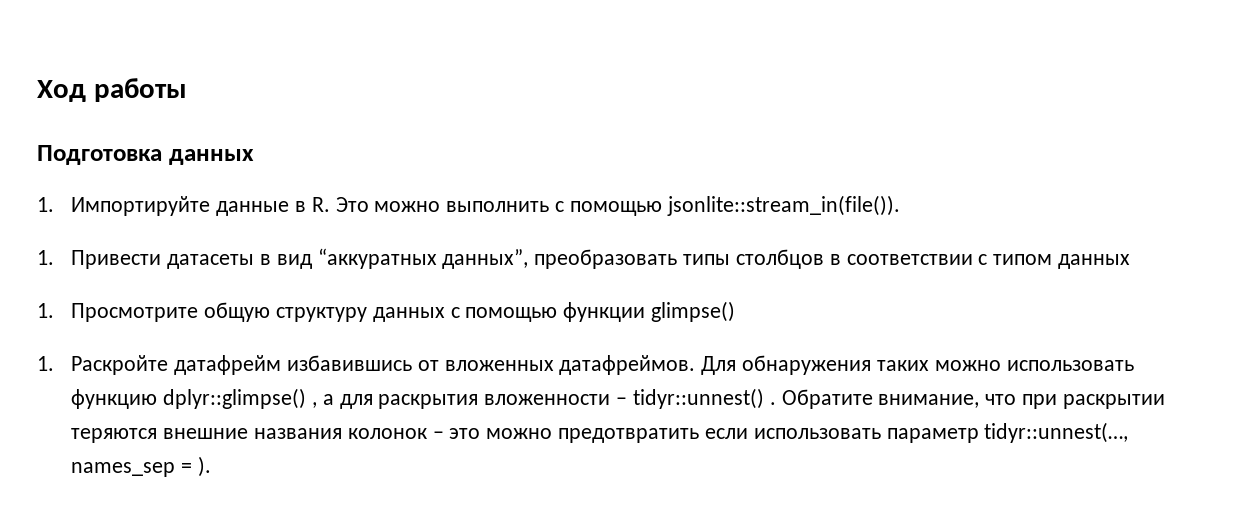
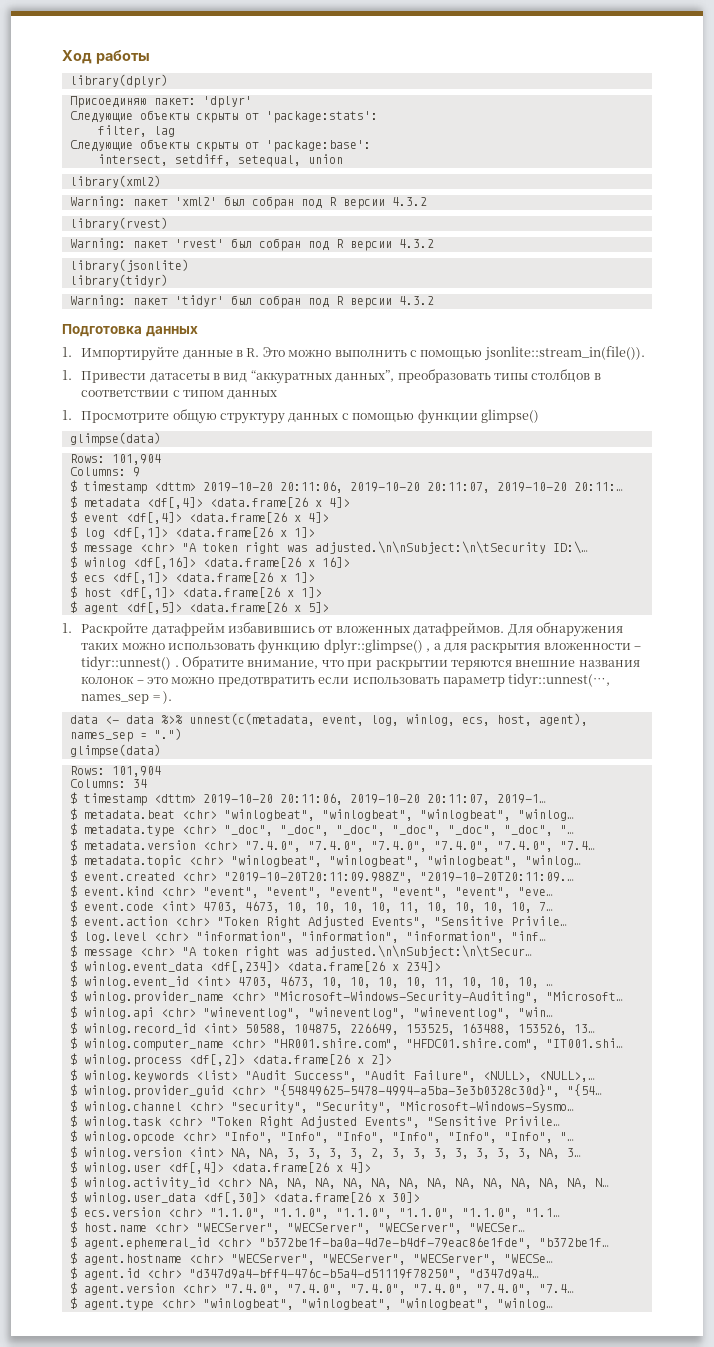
+ library(dplyr)
+ Присоединяю пакет: 'dplyr'
+ Следующие объекты скрыты от 'package:stats':
+ filter, lag
+ Следующие объекты скрыты от 'package:base':
+ intersect, setdiff, setequal, union
+ library(xml2)
+ Warning: пакет 'xml2' был собран под R версии 4.3.2
+ library(rvest)
+ Warning: пакет 'rvest' был собран под R версии 4.3.2
+ library(jsonlite)
+ library(tidyr)
+ Warning: пакет 'tidyr' был собран под R версии 4.3.2
  1. Просмотрите общую структуру данных с помощью функции glimpse()
+ glimpse(data)
+ Rows: 101,904
+ Columns: 9
+ $ timestamp <dttm> 2019-10-20 20:11:06, 2019-10-20 20:11:07, 2019-10-20 20:11:…
+ $ metadata <df[,4]> <data.frame[26 x 4]>
+ $ event <df[,4]> <data.frame[26 x 4]>
+ $ log <df[,1]> <data.frame[26 x 1]>
+ $ message <chr> "A token right was adjusted.\n\nSubject:\n\tSecurity ID:\…
+ $ winlog <df[,16]> <data.frame[26 x 16]>
+ $ ecs <df[,1]> <data.frame[26 x 1]>
+ $ host <df[,1]> <data.frame[26 x 1]>
+ $ agent <df[,5]> <data.frame[26 x 5]>
+ data <- data %>% unnest(c(metadata, event, log, winlog, ecs, host, agent), names_sep = ".")
+ glimpse(data)
+ Rows: 101,904
+ Columns: 34
+ $ timestamp <dttm> 2019-10-20 20:11:06, 2019-10-20 20:11:07, 2019-1…
+ $ metadata.beat <chr> "winlogbeat", "winlogbeat", "winlogbeat", "winlog…
+ $ metadata.type <chr> "_doc", "_doc", "_doc", "_doc", "_doc", "_doc", "…
+ $ metadata.version <chr> "7.4.0", "7.4.0", "7.4.0", "7.4.0", "7.4.0", "7.4…
+ $ metadata.topic <chr> "winlogbeat", "winlogbeat", "winlogbeat", "winlog…
+ $ event.created <chr> "2019-10-20T20:11:09.988Z", "2019-10-20T20:11:09.…
+ $ event.kind <chr> "event", "event", "event", "event", "event", "eve…
+ $ event.code <int> 4703, 4673, 10, 10, 10, 10, 11, 10, 10, 10, 10, 7…
+ $ event.action <chr> "Token Right Adjusted Events", "Sensitive Privile…
+ $ log.level <chr> "information", "information", "information", "inf…
+ $ message <chr> "A token right was adjusted.\n\nSubject:\n\tSecur…
+ $ winlog.event_data <df[,234]> <data.frame[26 x 234]>
+ $ winlog.event_id <int> 4703, 4673, 10, 10, 10, 10, 11, 10, 10, 10, …
+ $ winlog.provider_name <chr> "Microsoft-Windows-Security-Auditing", "Microsoft…
+ $ winlog.api <chr> "wineventlog", "wineventlog", "wineventlog", "win…
+ $ winlog.record_id <int> 50588, 104875, 226649, 153525, 163488, 153526, 13…
+ $ winlog.computer_name <chr> "HR001.shire.com", "HFDC01.shire.com", "IT001.shi…
+ $ winlog.process <df[,2]> <data.frame[26 x 2]>
+ $ winlog.keywords <list> "Audit Success", "Audit Failure", <NULL>, <NULL>,…
+ $ winlog.provider_guid <chr> "{54849625-5478-4994-a5ba-3e3b0328c30d}", "{54…
+ $ winlog.channel <chr> "security", "Security", "Microsoft-Windows-Sysmo…
+ $ winlog.task <chr> "Token Right Adjusted Events", "Sensitive Privile…
+ $ winlog.opcode <chr> "Info", "Info", "Info", "Info", "Info", "Info", "…
+ $ winlog.version <int> NA, NA, 3, 3, 3, 3, 2, 3, 3, 3, 3, 3, 3, 3, NA, 3…
+ $ winlog.user <df[,4]> <data.frame[26 x 4]>
+ $ winlog.activity_id <chr> NA, NA, NA, NA, NA, NA, NA, NA, NA, NA, NA, NA, N…
+ $ winlog.user_data <df[,30]> <data.frame[26 x 30]>
+ $ ecs.version <chr> "1.1.0", "1.1.0", "1.1.0", "1.1.0", "1.1.0", "1.1…
+ $ host.name <chr> "WECServer", "WECServer", "WECServer", "WECSer…
+ $ agent.ephemeral_id <chr> "b372be1f-ba0a-4d7e-b4df-79eac86e1fde", "b372be1f…
+ $ agent.hostname <chr> "WECServer", "WECServer", "WECServer", "WECSe…
+ $ agent.id <chr> "d347d9a4-bff4-476c-b5a4-d51119f78250", "d347d9a4…
+ $ agent.version <chr> "7.4.0", "7.4.0", "7.4.0", "7.4.0", "7.4.0", "7.4…
+ $ agent.type <chr> "winlogbeat", "winlogbeat", "winlogbeat", "winlog…

